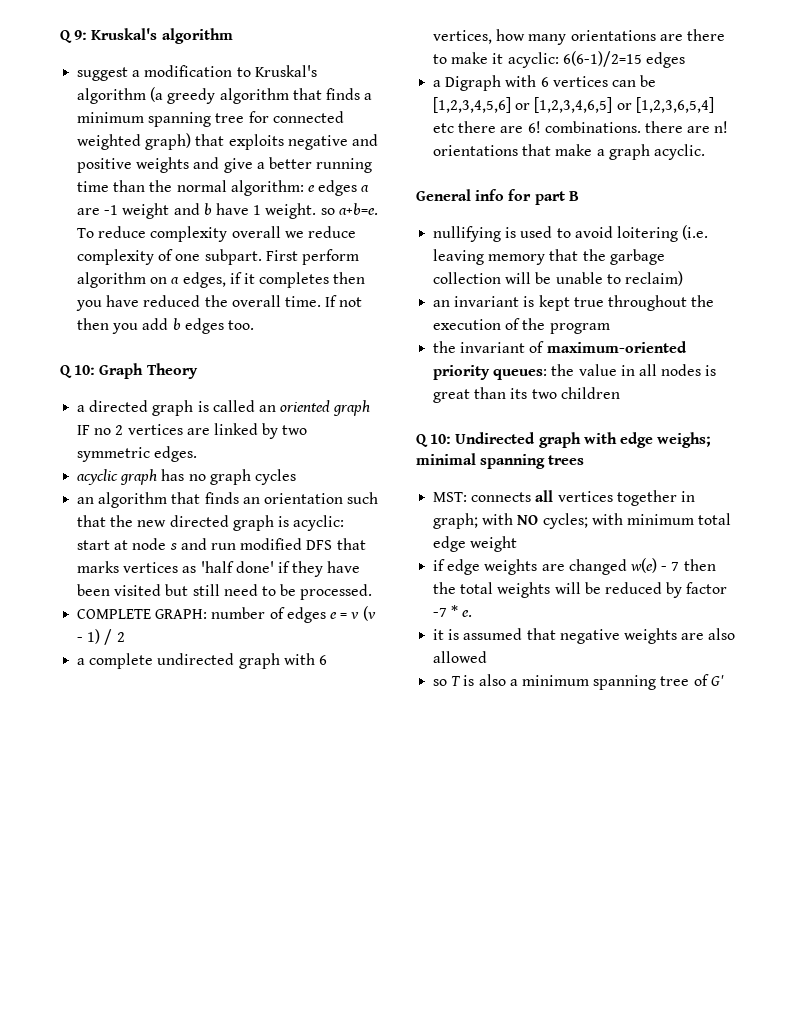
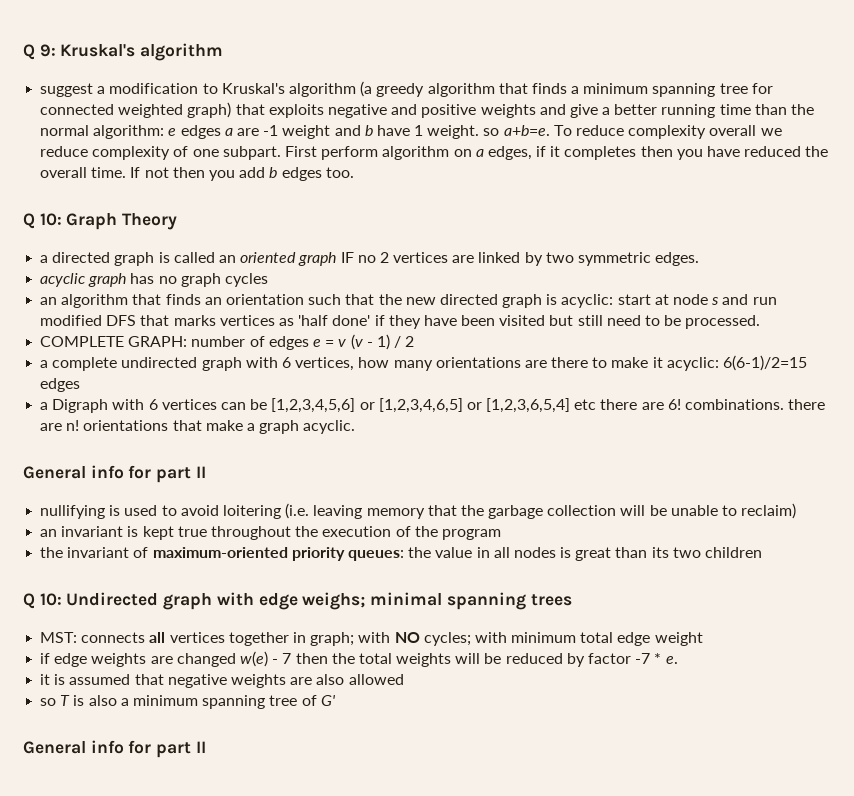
  a Digraph with 6 vertices can be [1,2,3,4,5,6] or [1,2,3,4,6,5] or [1,2,3,6,5,4] etc there are 6! combinations. there are n! orientations that make a graph acyclic.
- General info for part B
+ General info for part II
  so T is also a minimum spanning tree of G'
+ General info for part II

